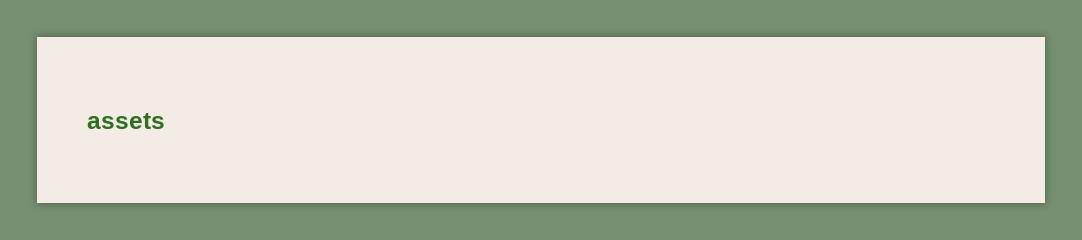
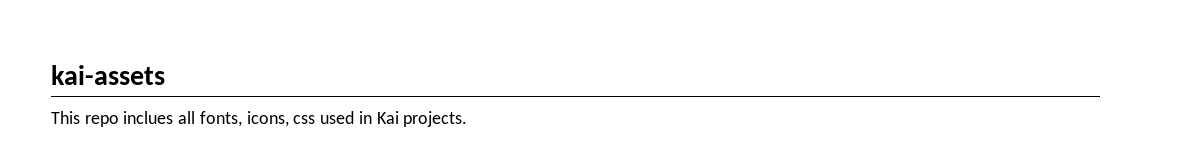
- assets
+ kai-assets
+ This repo inclues all fonts, icons, css used in Kai projects.

